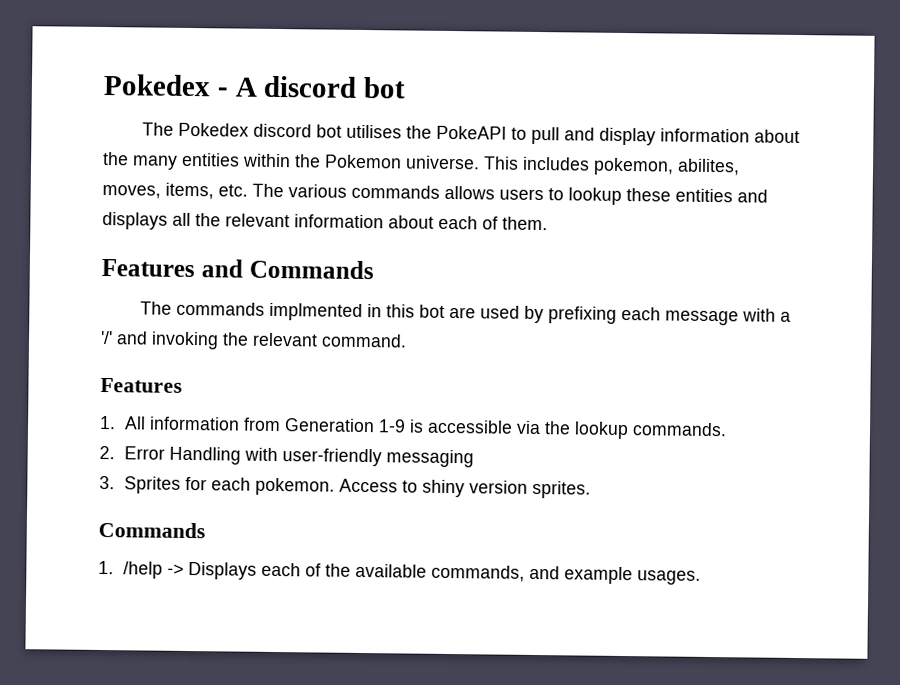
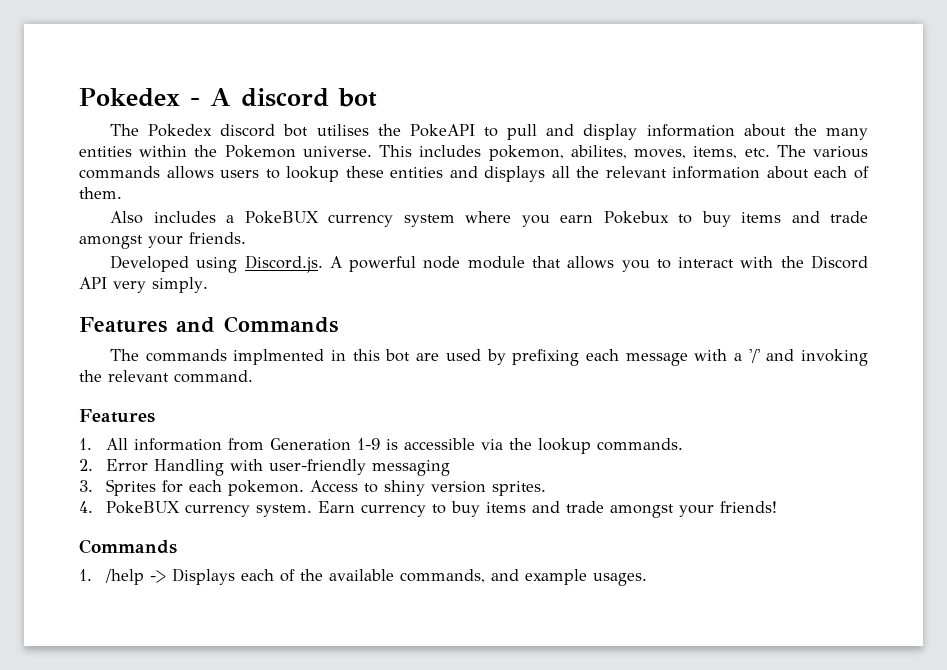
+ Also includes a PokeBUX currency system where you earn Pokebux to buy items and trade amongst your friends.
+ Developed using Discord.js. A powerful node module that allows you to interact with the Discord API very simply.
+ 4. PokeBUX currency system. Earn currency to buy items and trade amongst your friends!

